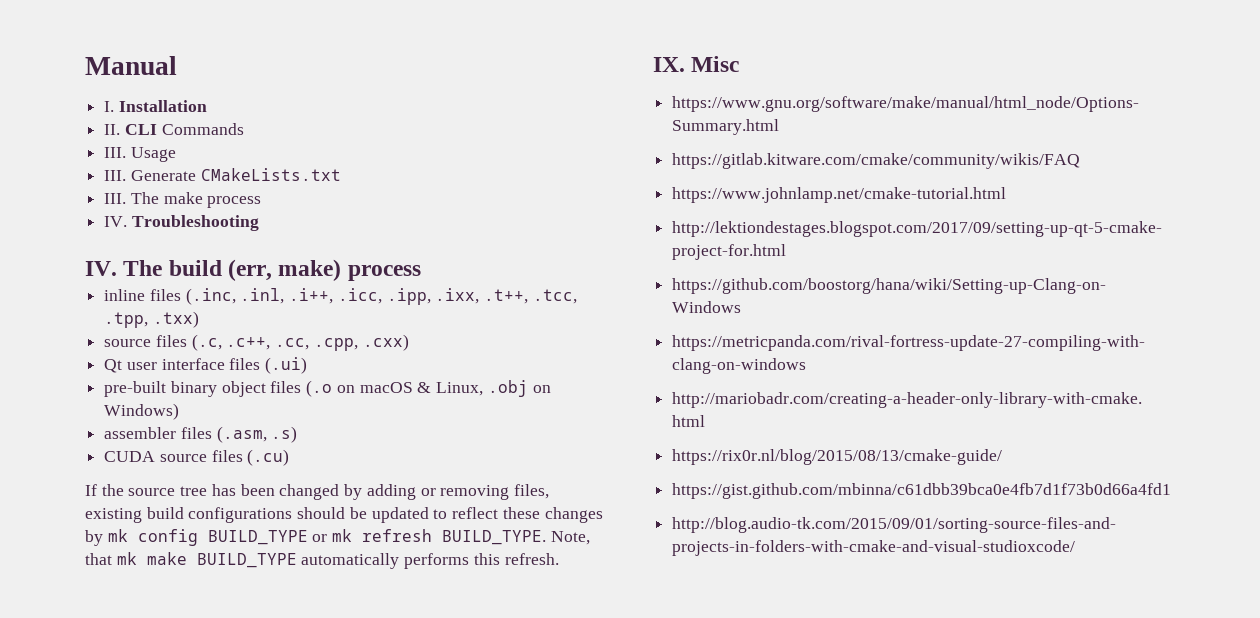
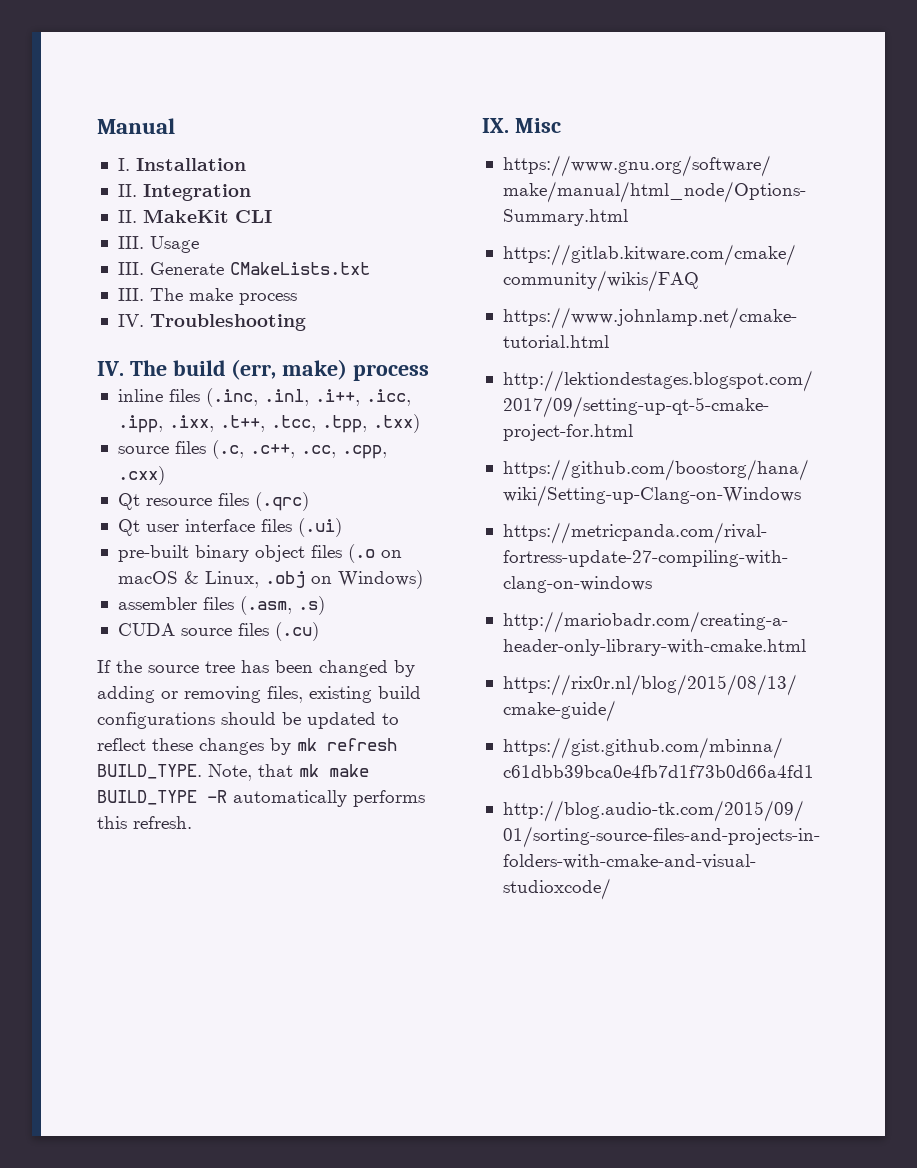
- II. CLI Commands
+ II. Integration
+ II. MakeKit CLI
+ Qt resource files (.qrc)
- If the source tree has been changed by adding or removing files, existing build configurations should be updated to reflect these changes by mk config BUILD_TYPE or mk refresh BUILD_TYPE.
+ If the source tree has been changed by adding or removing files, existing build configurations should be updated to reflect these changes by mk refresh BUILD_TYPE.
- Note, that mk make BUILD_TYPE automatically performs this refresh.
+ Note, that mk make BUILD_TYPE -R automatically performs this refresh.

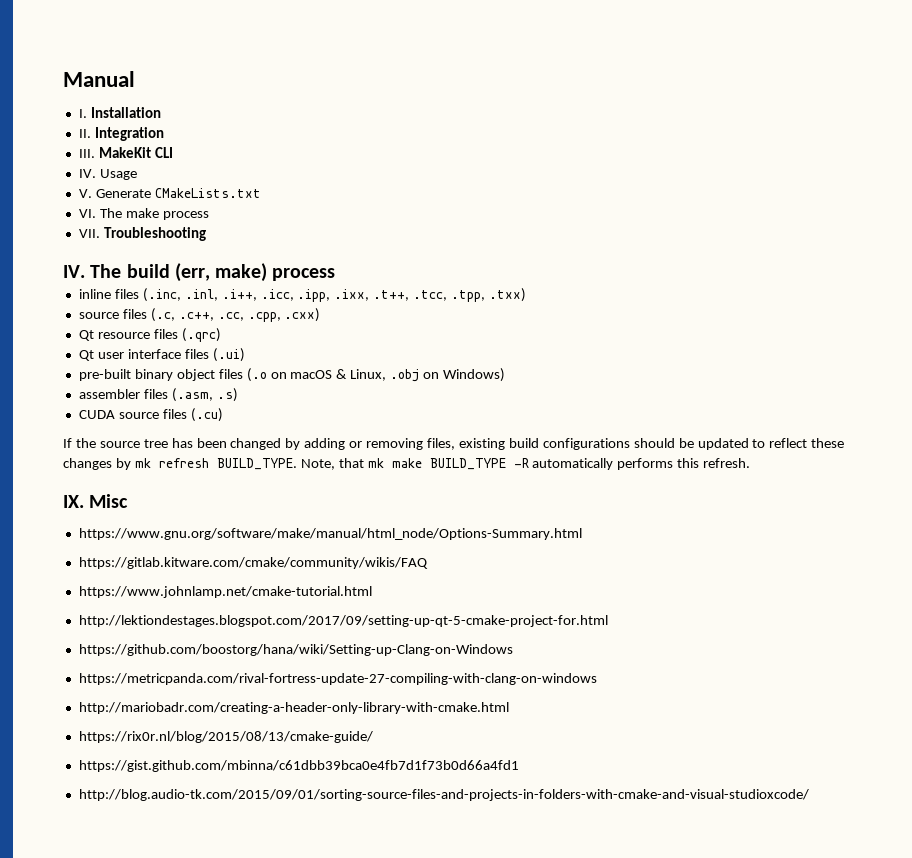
- II. MakeKit CLI
+ III. MakeKit CLI
- III. Usage
+ IV. Usage
- III. Generate CMakeLists.txt
+ V. Generate CMakeLists.txt
- III. The make process
+ VI. The make process
- IV. Troubleshooting
+ VII. Troubleshooting

